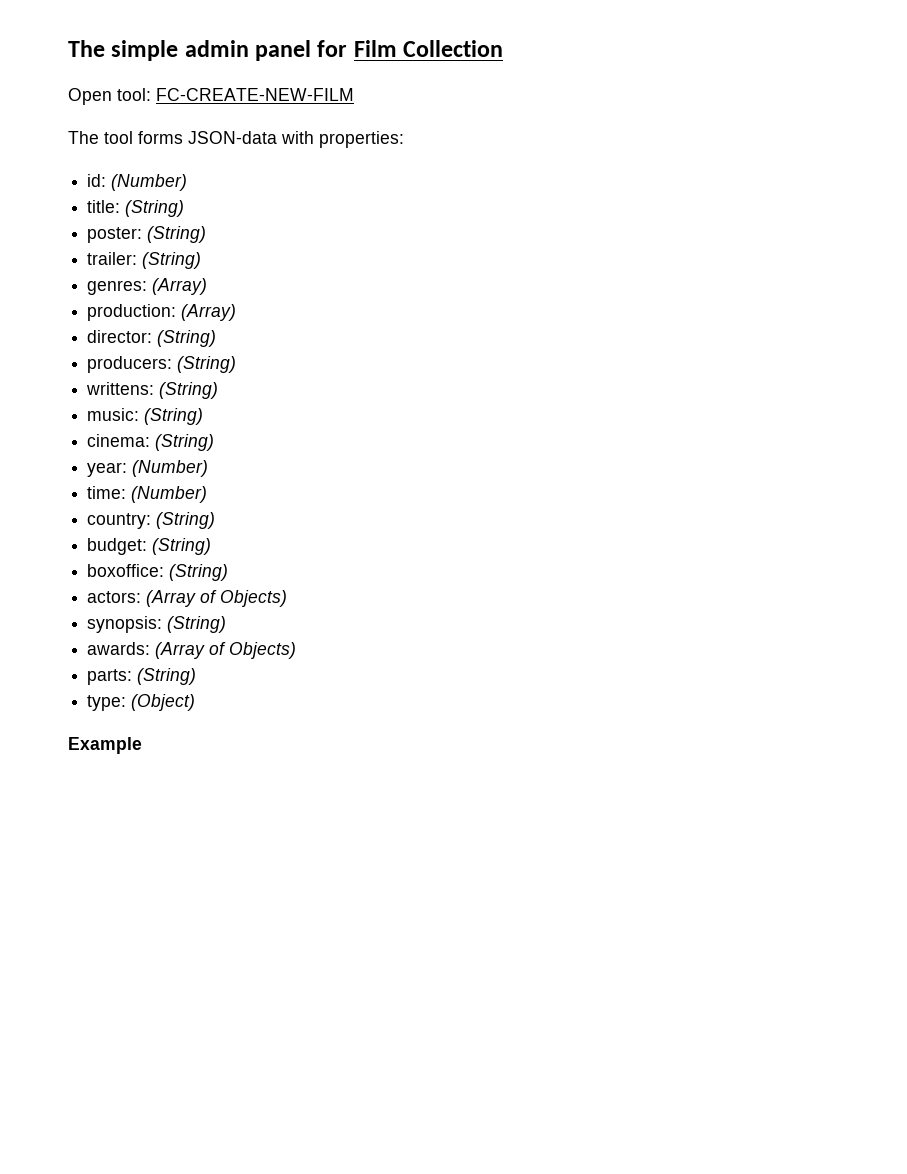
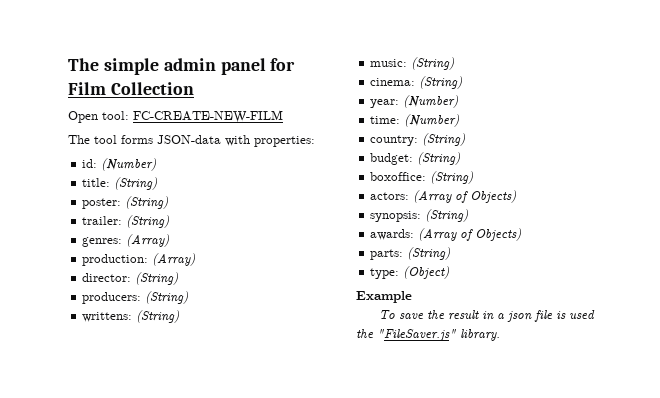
+ To save the result in a json file is used the "FileSaver.js" library.

